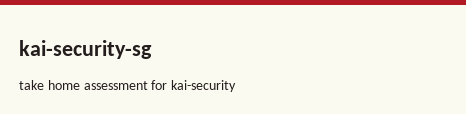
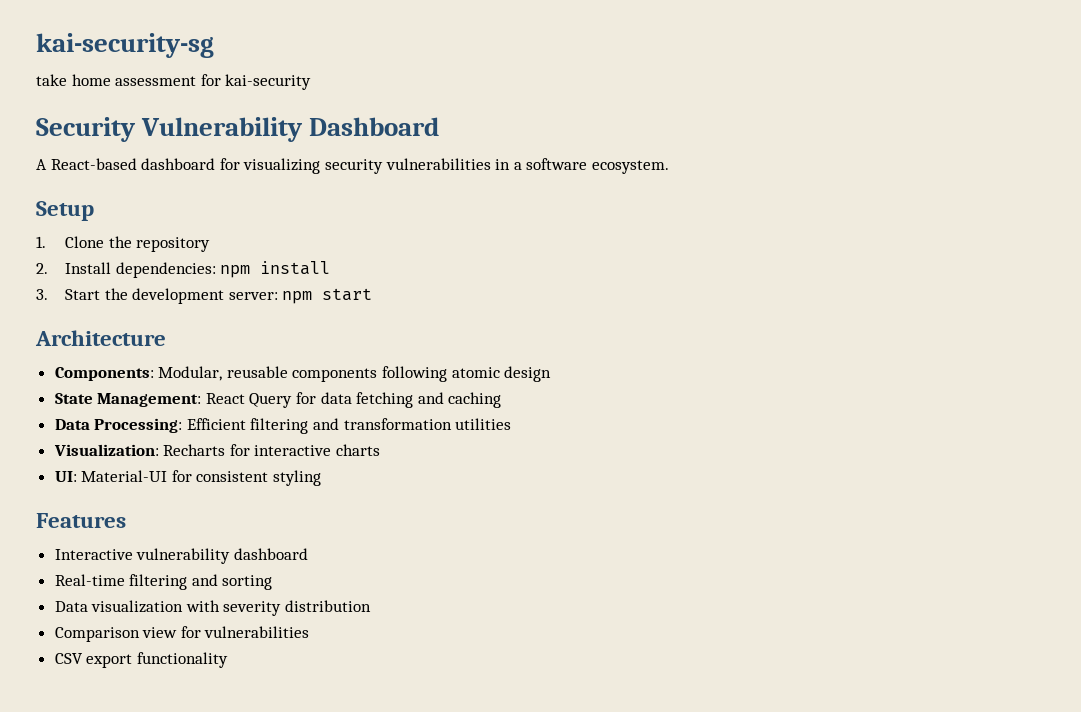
+ Security Vulnerability Dashboard
+ A React-based dashboard for visualizing security vulnerabilities in a software ecosystem.
+ Setup
+ 1. Clone the repository
+ 2. Install dependencies: npm install
+ 3. Start the development server: npm start
+ Architecture
+ Components: Modular, reusable components following atomic design
+ State Management: React Query for data fetching and caching
+ Data Processing: Efficient filtering and transformation utilities
+ Visualization: Recharts for interactive charts
+ UI: Material-UI for consistent styling
+ Features
+ Interactive vulnerability dashboard
+ Real-time filtering and sorting
+ Data visualization with severity distribution
+ Comparison view for vulnerabilities
+ CSV export functionality

